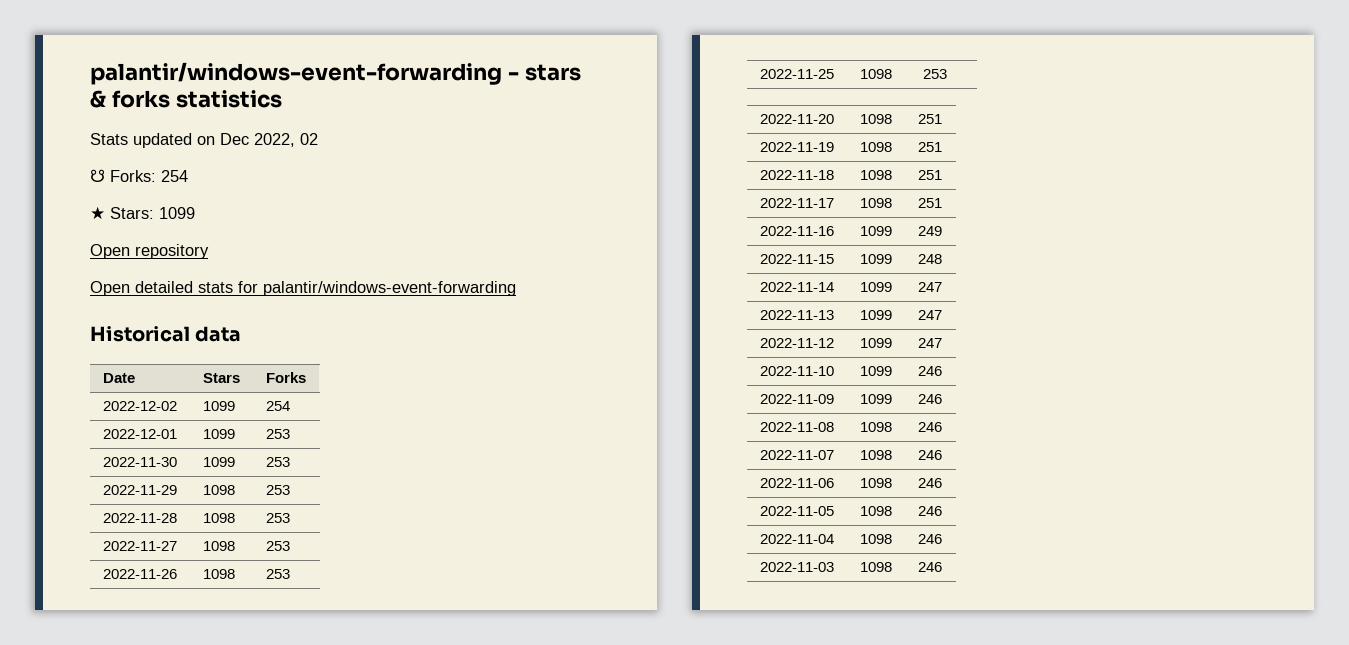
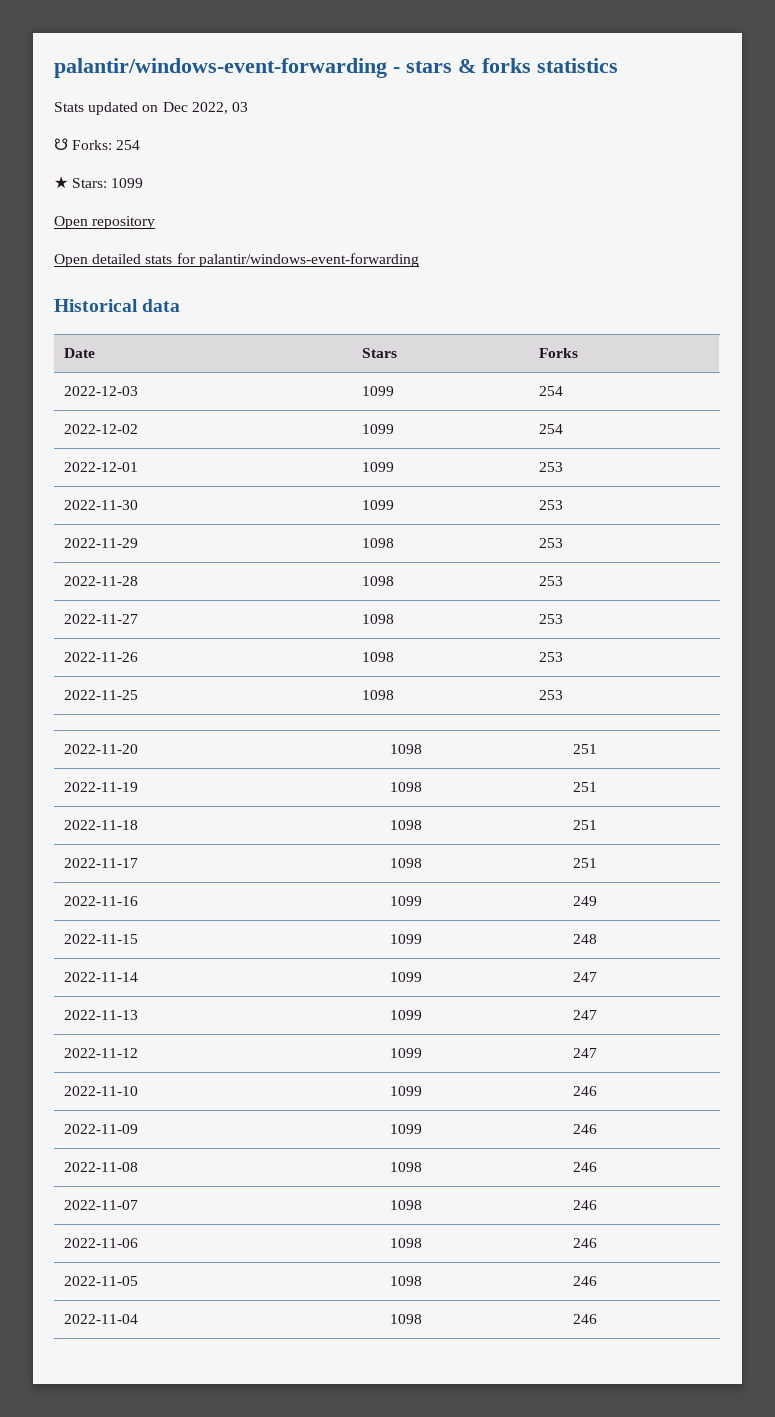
- Stats updated on Dec 2022, 02
+ Stats updated on Dec 2022, 03
+ 2022-12-03 | 1099 | 254
- 2022-11-03 | 1098 | 246

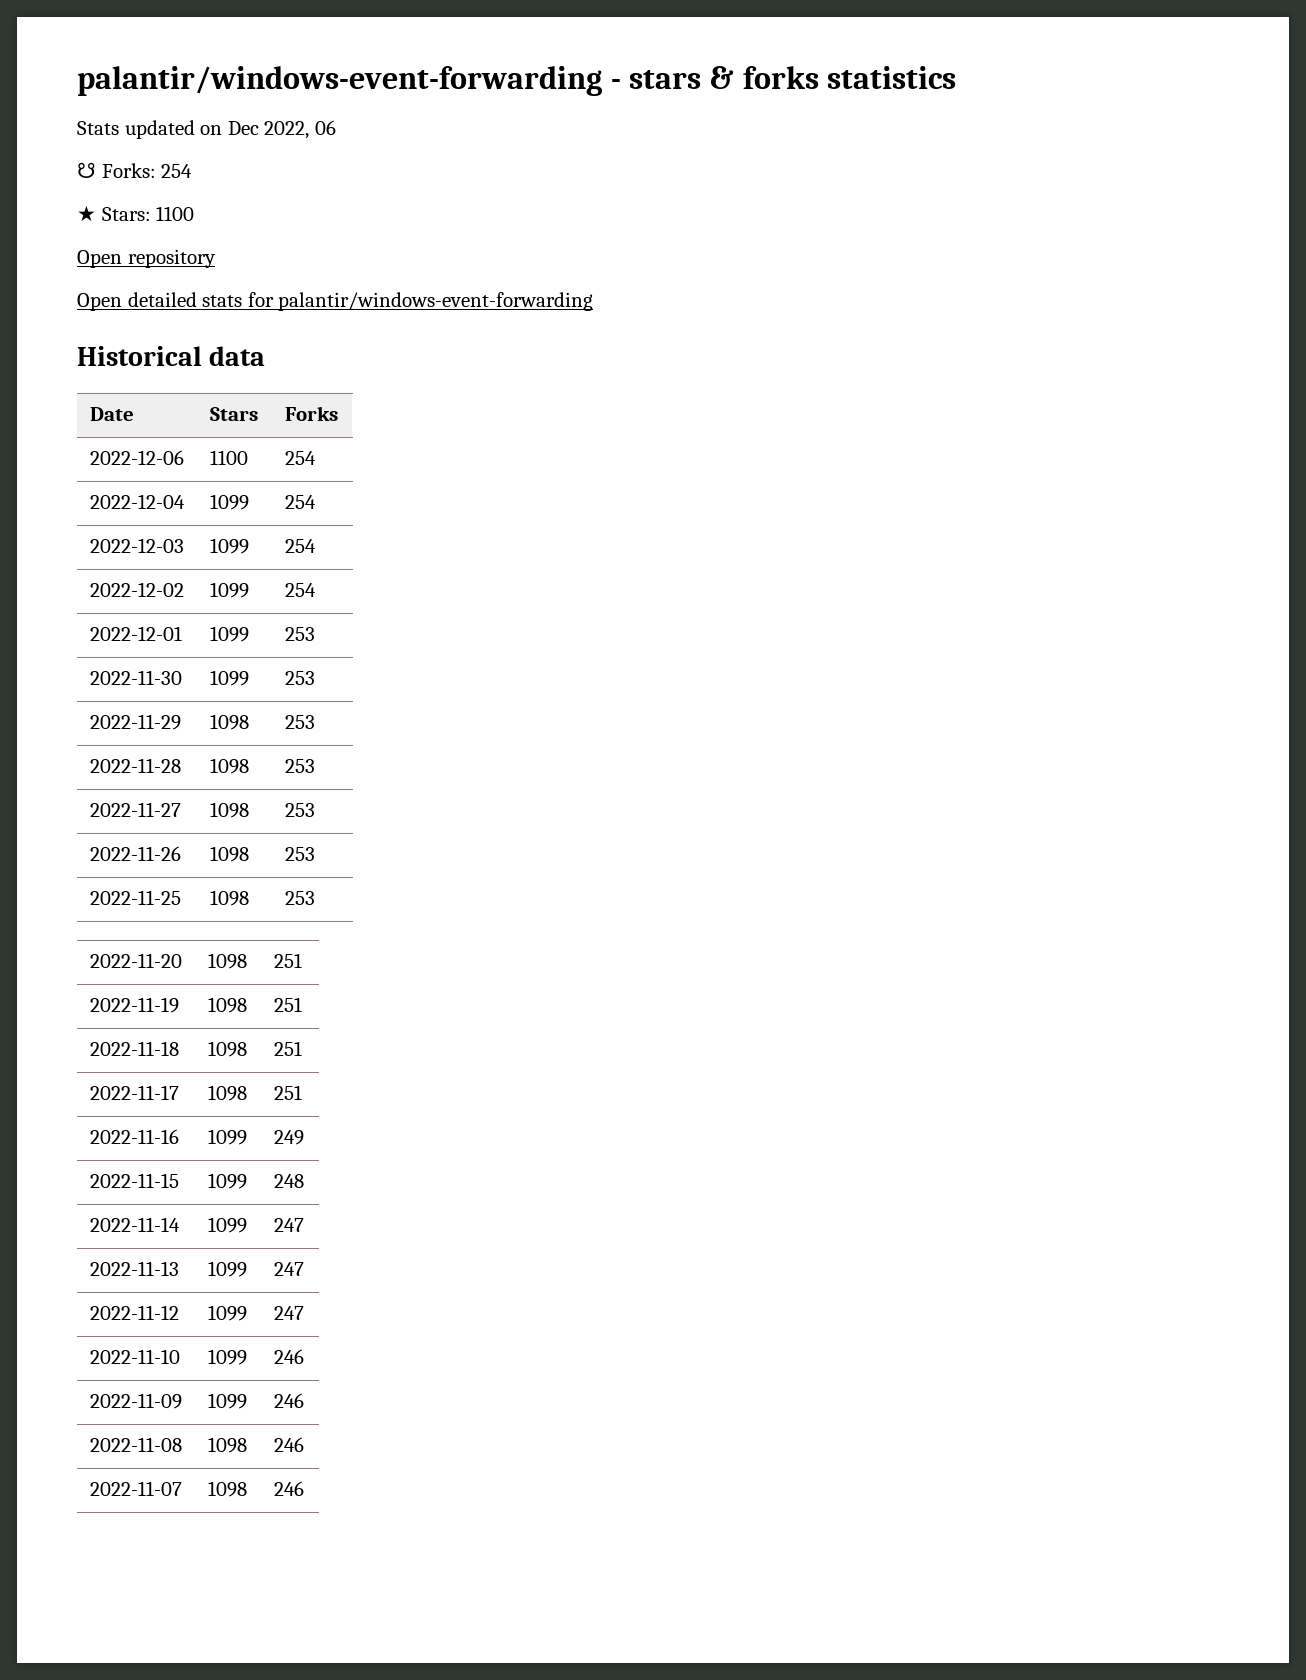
- Stats updated on Dec 2022, 03
+ Stats updated on Dec 2022, 06
- ★ Stars: 1099
+ ★ Stars: 1100
+ 2022-12-06 | 1100 | 254
+ 2022-12-04 | 1099 | 254
- 2022-11-06 | 1098 | 246
- 2022-11-05 | 1098 | 246
- 2022-11-04 | 1098 | 246

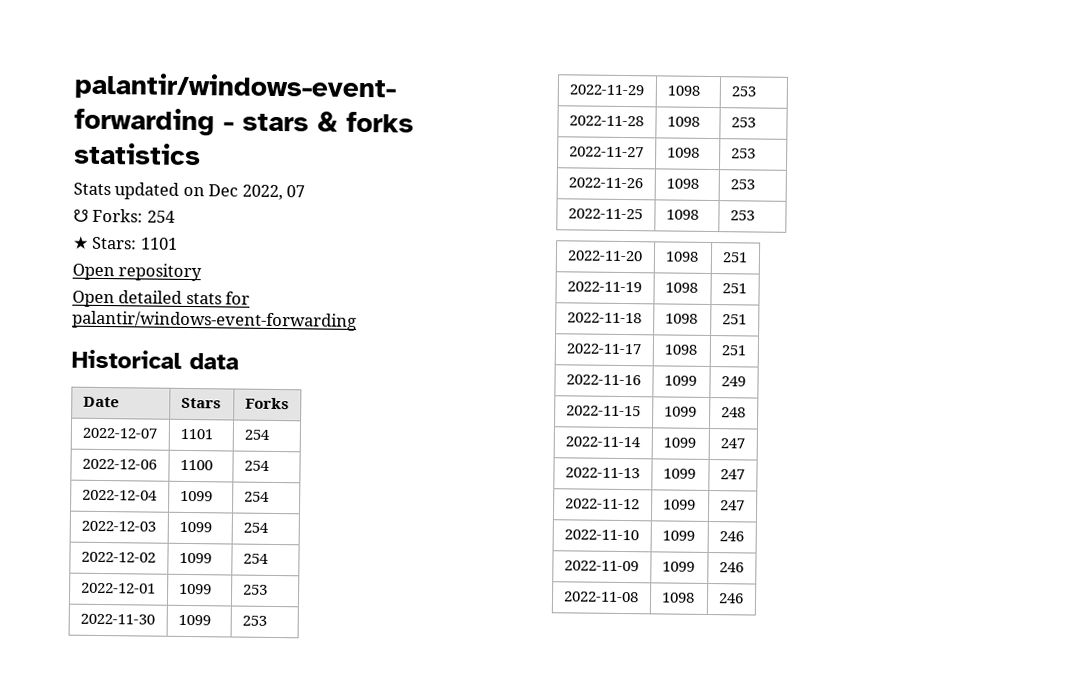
- Stats updated on Dec 2022, 06
+ Stats updated on Dec 2022, 07
- ★ Stars: 1100
+ ★ Stars: 1101
+ 2022-12-07 | 1101 | 254
- 2022-11-07 | 1098 | 246

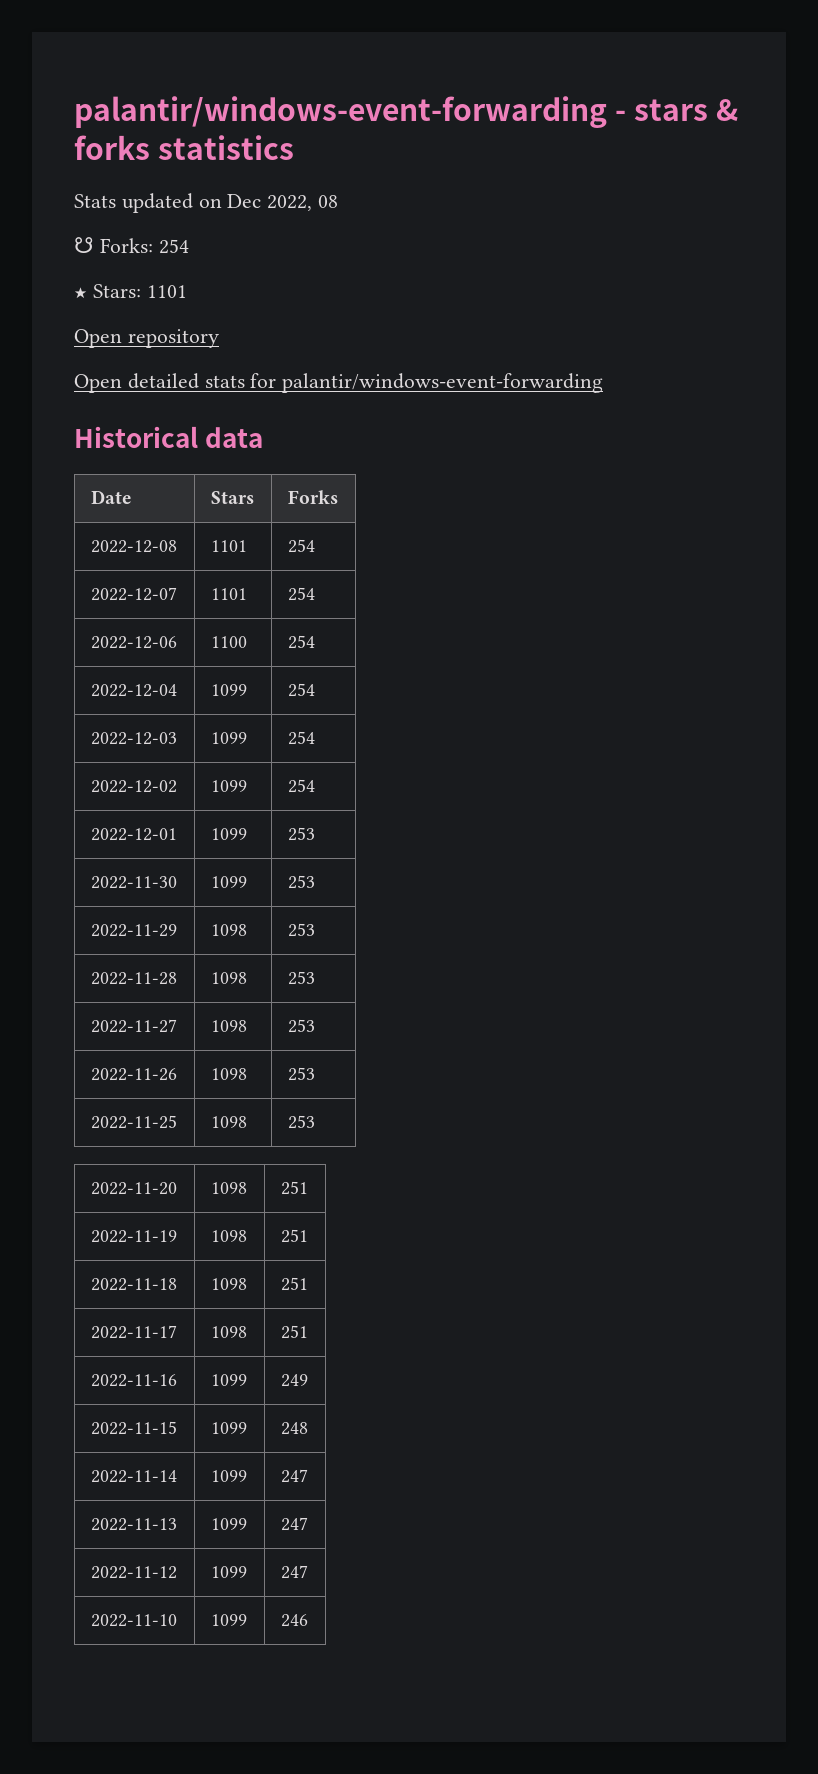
- Stats updated on Dec 2022, 07
+ Stats updated on Dec 2022, 08
+ 2022-12-08 | 1101 | 254
- 2022-11-09 | 1099 | 246
- 2022-11-08 | 1098 | 246

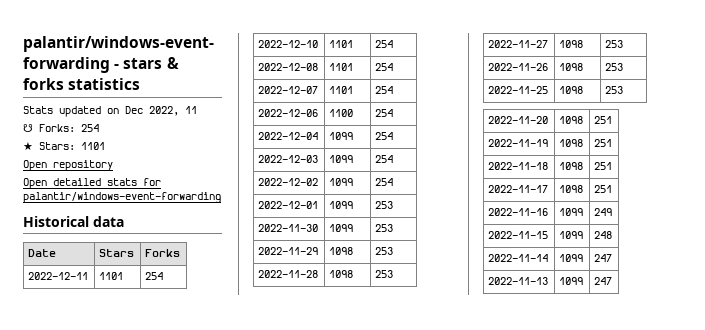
- Stats updated on Dec 2022, 08
+ Stats updated on Dec 2022, 11
+ 2022-12-11 | 1101 | 254
+ 2022-12-10 | 1101 | 254
- 2022-11-12 | 1099 | 247
- 2022-11-10 | 1099 | 246

